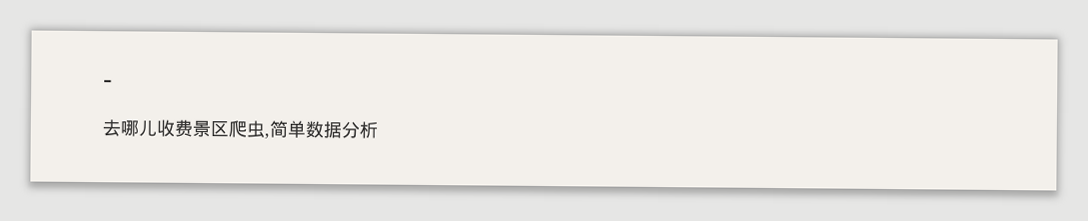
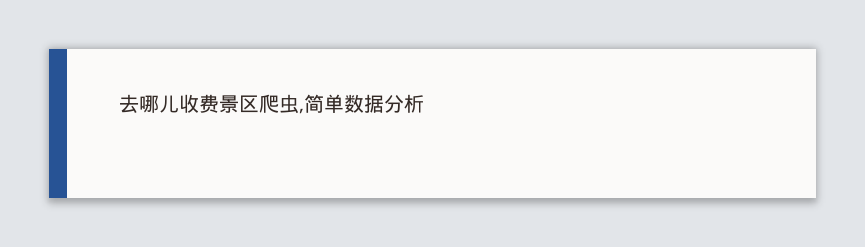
- -

